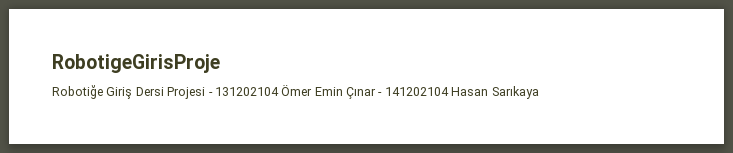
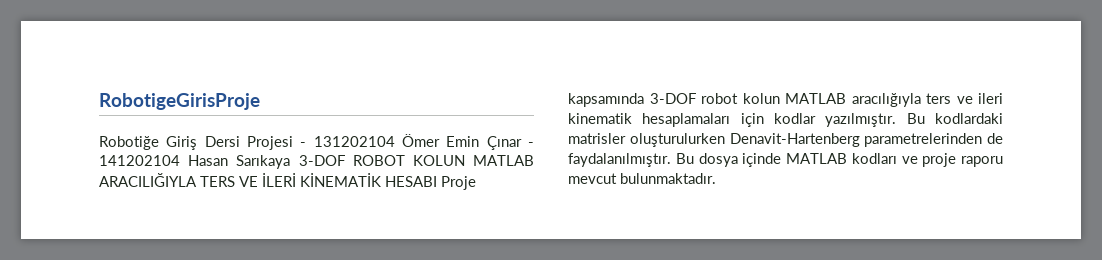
- Robotiğe Giriş Dersi Projesi - 131202104 Ömer Emin Çınar - 141202104 Hasan Sarıkaya
+ Robotiğe Giriş Dersi Projesi - 131202104 Ömer Emin Çınar - 141202104 Hasan Sarıkaya 3-DOF ROBOT KOLUN MATLAB ARACILIĞIYLA TERS VE İLERİ KİNEMATİK HESABI Proje kapsamında 3-DOF robot kolun MATLAB aracılığıyla ters ve ileri kinematik hesaplamaları için kodlar yazılmıştır. Bu kodlardaki matrisler oluşturulurken Denavit-Hartenberg parametrelerinden de faydalanılmıştır. Bu dosya içinde MATLAB kodları ve proje raporu mevcut bulunmaktadır.

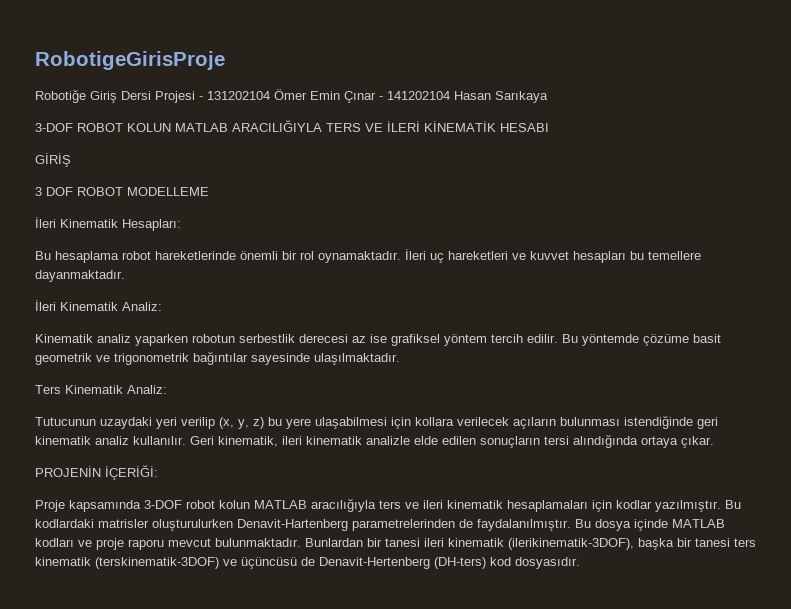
- Robotiğe Giriş Dersi Projesi - 131202104 Ömer Emin Çınar - 141202104 Hasan Sarıkaya 3-DOF ROBOT KOLUN MATLAB ARACILIĞIYLA TERS VE İLERİ KİNEMATİK HESABI Proje kapsamında 3-DOF robot kolun MATLAB aracılığıyla ters ve ileri kinematik hesaplamaları için kodlar yazılmıştır.
+ Robotiğe Giriş Dersi Projesi - 131202104 Ömer Emin Çınar - 141202104 Hasan Sarıkaya
+ 3-DOF ROBOT KOLUN MATLAB ARACILIĞIYLA TERS VE İLERİ KİNEMATİK HESABI
+ GİRİŞ
+ 3 DOF ROBOT MODELLEME
+ İleri Kinematik Hesapları:
+ Bu hesaplama robot hareketlerinde önemli bir rol oynamaktadır. İleri uç hareketleri ve kuvvet hesapları bu temellere dayanmaktadır.
+ İleri Kinematik Analiz:
+ Kinematik analiz yaparken robotun serbestlik derecesi az ise grafiksel yöntem tercih edilir. Bu yöntemde çözüme basit geometrik ve trigonometrik bağıntılar sayesinde ulaşılmaktadır.
+ Ters Kinematik Analiz:
+ Tutucunun uzaydaki yeri verilip (x, y, z) bu yere ulaşabilmesi için kollara verilecek açıların bulunması istendiğinde geri kinematik analiz kullanılır. Geri kinematik, ileri kinematik analizle elde edilen sonuçların tersi alındığında ortaya çıkar.
+ PROJENİN İÇERİĞİ:
+ Proje kapsamında 3-DOF robot kolun MATLAB aracılığıyla ters ve ileri kinematik hesaplamaları için kodlar yazılmıştır.
+ Bunlardan bir tanesi ileri kinematik (ilerikinematik-3DOF), başka bir tanesi ters kinematik (terskinematik-3DOF) ve üçüncüsü de Denavit-Hertenberg (DH-ters) kod dosyasıdır.

